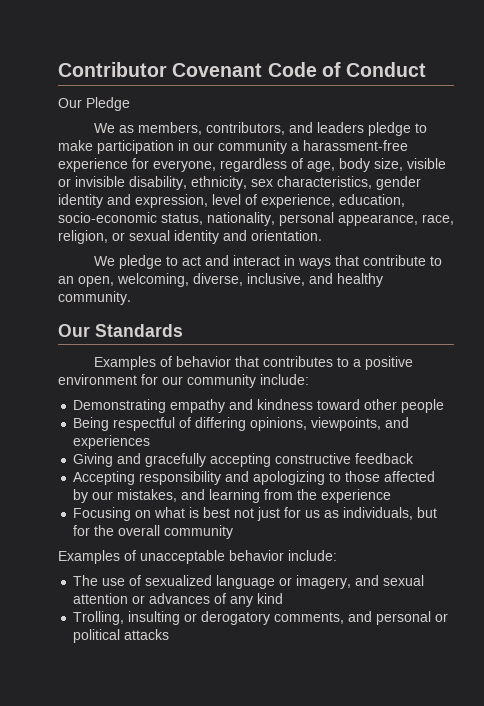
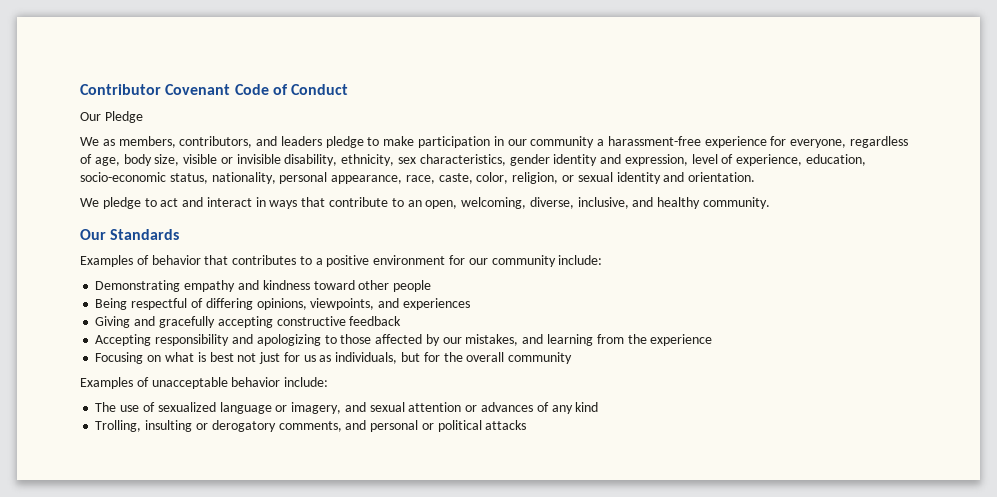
- We as members, contributors, and leaders pledge to make participation in our community a harassment-free experience for everyone, regardless of age, body size, visible or invisible disability, ethnicity, sex characteristics, gender identity and expression, level of experience, education, socio-economic status, nationality, personal appearance, race, religion, or sexual identity and orientation.
+ We as members, contributors, and leaders pledge to make participation in our community a harassment-free experience for everyone, regardless of age, body size, visible or invisible disability, ethnicity, sex characteristics, gender identity and expression, level of experience, education, socio-economic status, nationality, personal appearance, race, caste, color, religion, or sexual identity and orientation.

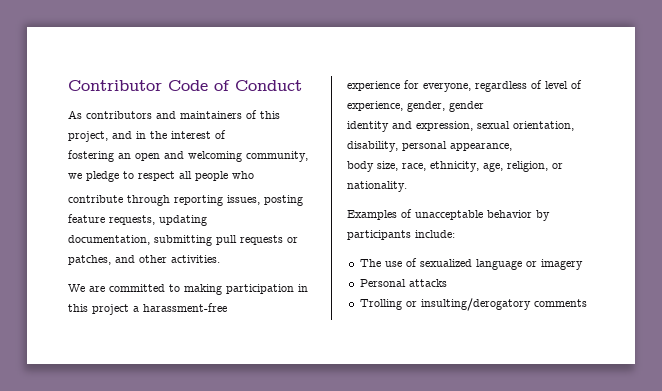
- Contributor Covenant Code of Conduct
+ Contributor Code of Conduct
- Our Pledge
- We as members, contributors, and leaders pledge to make participation in our community a harassment-free experience for everyone, regardless of age, body size, visible or invisible disability, ethnicity, sex characteristics, gender identity and expression, level of experience, education, socio-economic status, nationality, personal appearance, race, caste, color, religion, or sexual identity and orientation.
- We pledge to act and interact in ways that contribute to an open, welcoming, diverse, inclusive, and healthy community.
- Our Standards
- Examples of behavior that contributes to a positive environment for our community include:
- Demonstrating empathy and kindness toward other people
- Being respectful of differing opinions, viewpoints, and experiences
- Giving and gracefully accepting constructive feedback
- Accepting responsibility and apologizing to those affected by our mistakes, and learning from the experience
- Focusing on what is best not just for us as individuals, but for the overall community
+ As contributors and maintainers of this project, and in the interest of
+ fostering an open and welcoming community, we pledge to respect all people who
+ contribute through reporting issues, posting feature requests, updating
+ documentation, submitting pull requests or patches, and other activities.
+ We are committed to making participation in this project a harassment-free
+ experience for everyone, regardless of level of experience, gender, gender
+ identity and expression, sexual orientation, disability, personal appearance,
+ body size, race, ethnicity, age, religion, or nationality.
- Examples of unacceptable behavior include:
+ Examples of unacceptable behavior by participants include:
- The use of sexualized language or imagery, and sexual attention or advances of any kind
- Trolling, insulting or derogatory comments, and personal or political attacks
+ The use of sexualized language or imagery
+ Personal attacks
+ Trolling or insulting/derogatory comments

